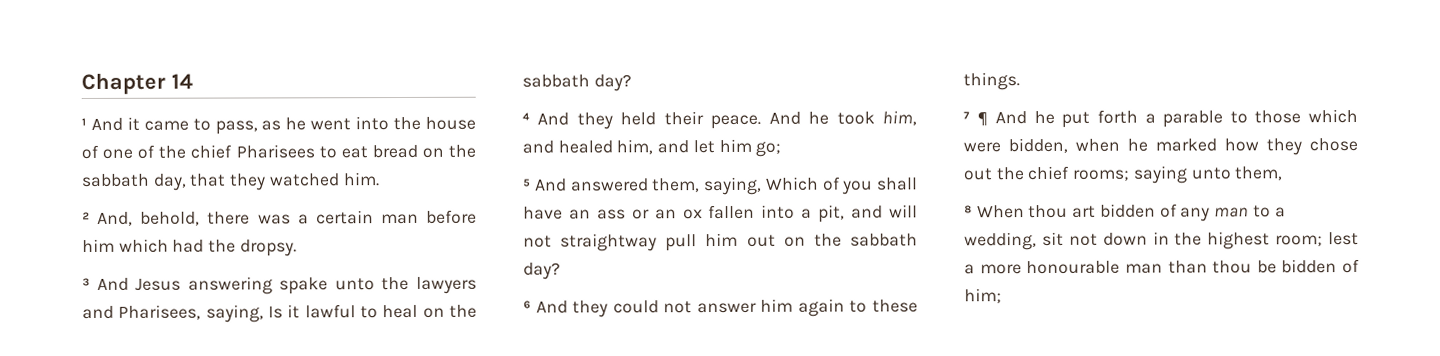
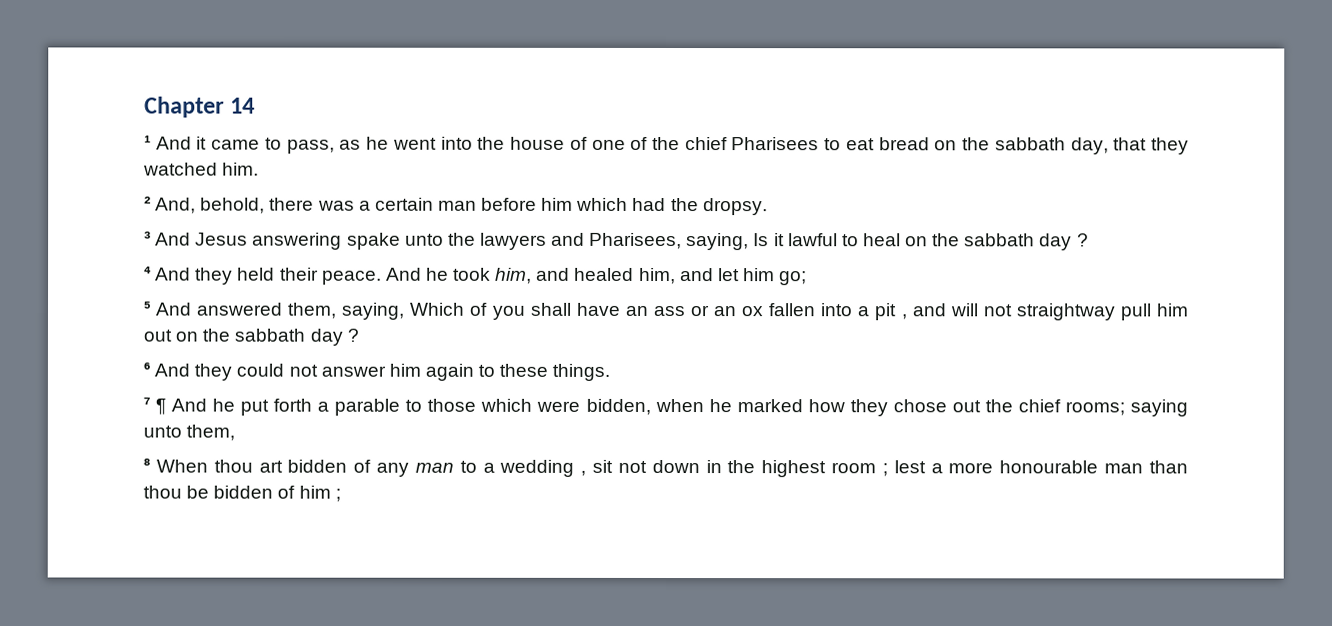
- ³ And Jesus answering spake unto the lawyers and Pharisees, saying, Is it lawful to heal on the sabbath day?
+ ³ And Jesus answering spake unto the lawyers and Pharisees, saying, Is it lawful to heal on the sabbath day ?
- ⁵ And answered them, saying, Which of you shall have an ass or an ox fallen into a pit, and will not straightway pull him out on the sabbath day?
+ ⁵ And answered them, saying, Which of you shall have an ass or an ox fallen into a pit , and will not straightway pull him out on the sabbath day ?
- ⁸ When thou art bidden of any man to a wedding, sit not down in the highest room; lest a more honourable man than thou be bidden of him;
+ ⁸ When thou art bidden of any man to a wedding , sit not down in the highest room ; lest a more honourable man than thou be bidden of him ;

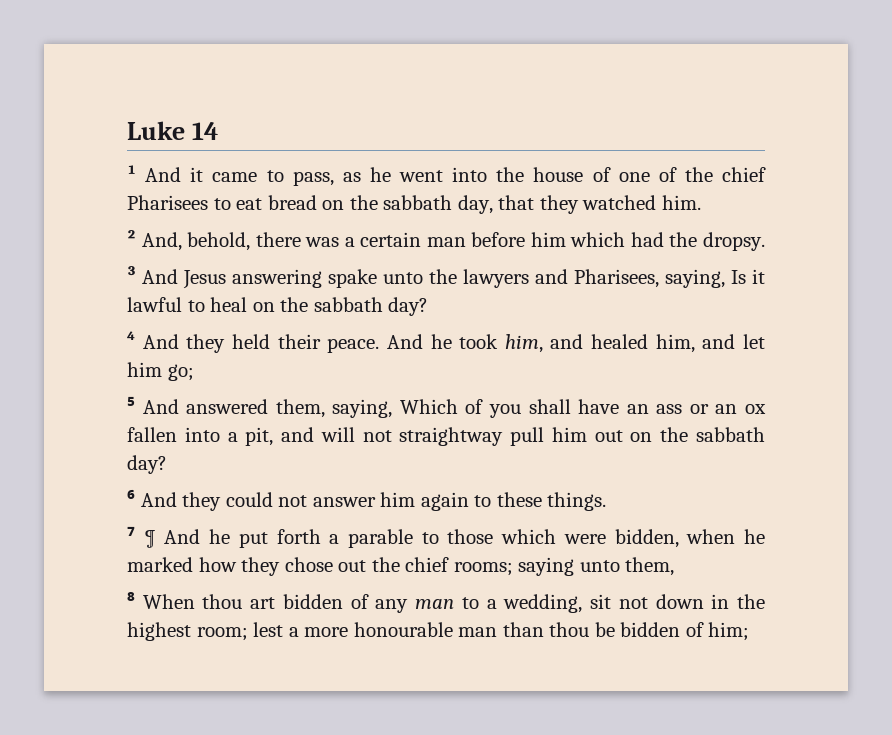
- Chapter 14
+ Luke 14
- ³ And Jesus answering spake unto the lawyers and Pharisees, saying, Is it lawful to heal on the sabbath day ?
+ ³ And Jesus answering spake unto the lawyers and Pharisees, saying, Is it lawful to heal on the sabbath day?
- ⁵ And answered them, saying, Which of you shall have an ass or an ox fallen into a pit , and will not straightway pull him out on the sabbath day ?
+ ⁵ And answered them, saying, Which of you shall have an ass or an ox fallen into a pit, and will not straightway pull him out on the sabbath day?
- ⁸ When thou art bidden of any man to a wedding , sit not down in the highest room ; lest a more honourable man than thou be bidden of him ;
+ ⁸ When thou art bidden of any man to a wedding, sit not down in the highest room; lest a more honourable man than thou be bidden of him;

